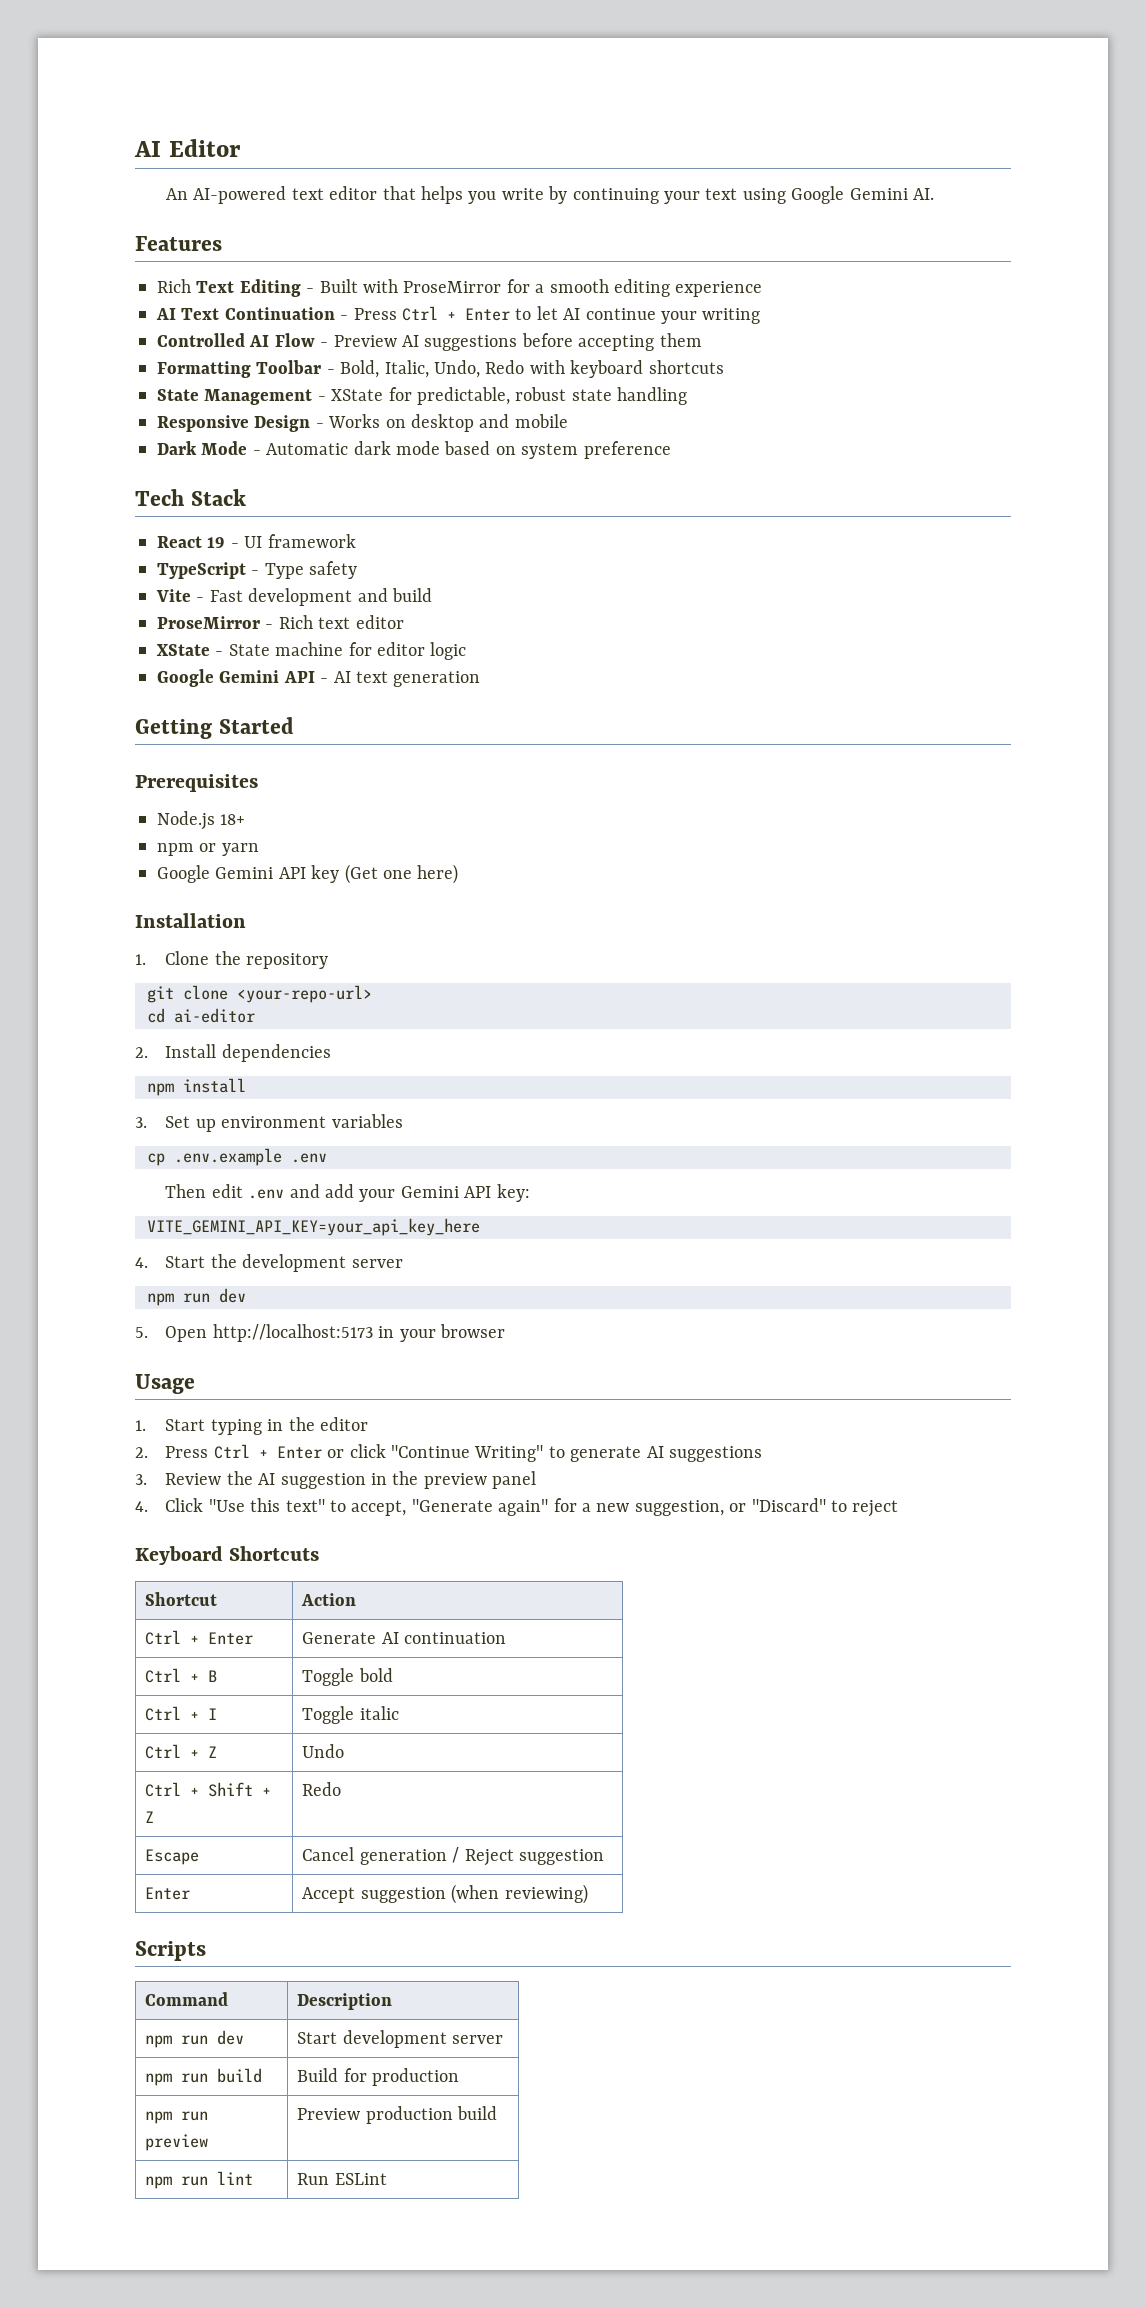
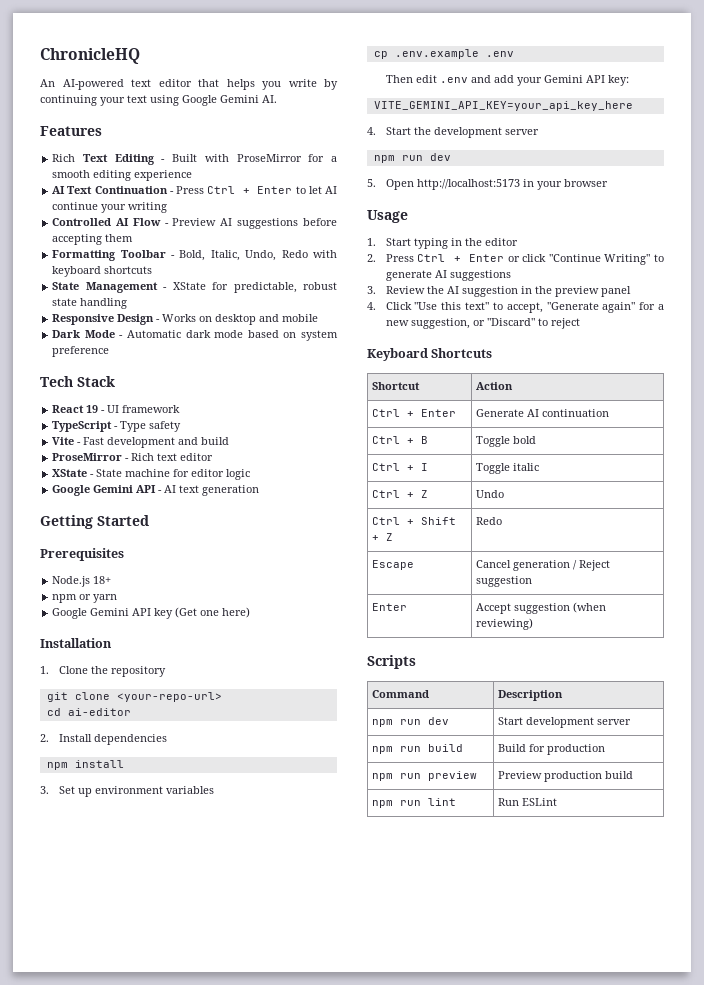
- AI Editor
+ ChronicleHQ

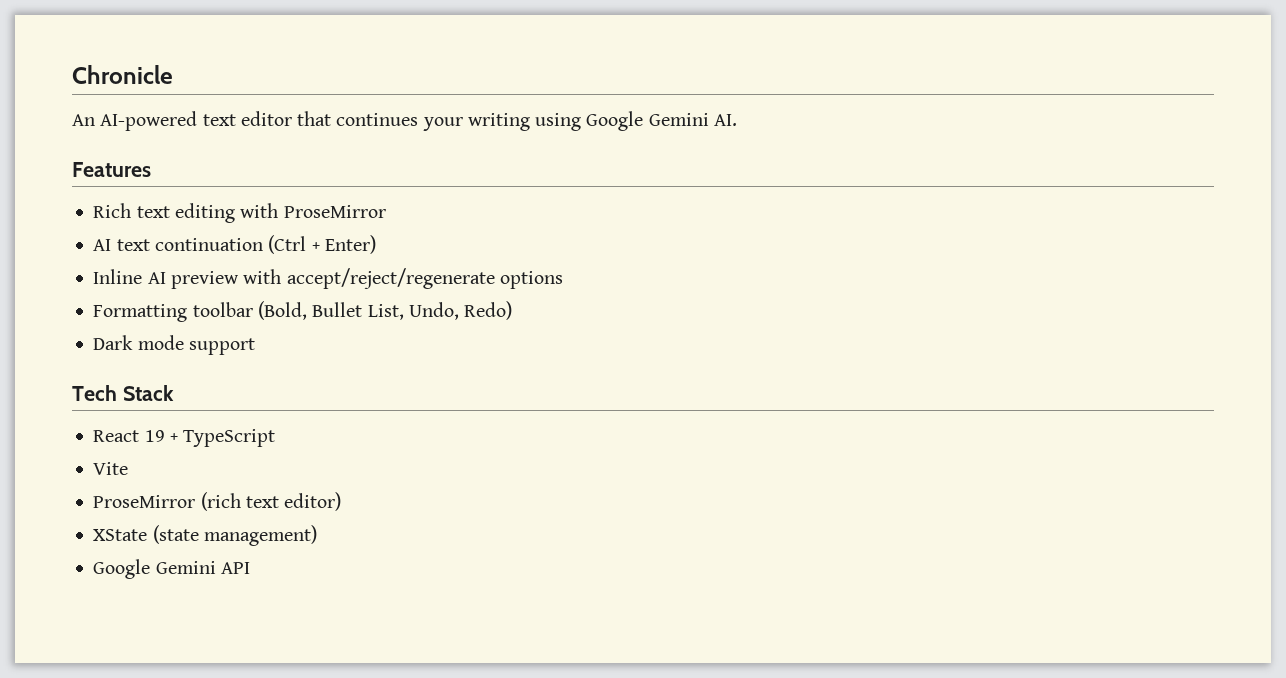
- ChronicleHQ
+ Chronicle
- An AI-powered text editor that helps you write by continuing your text using Google Gemini AI.
+ An AI-powered text editor that continues your writing using Google Gemini AI.
- Rich Text Editing - Built with ProseMirror for a smooth editing experience
- AI Text Continuation - Press Ctrl + Enter to let AI continue your writing
- Controlled AI Flow - Preview AI suggestions before accepting them
- Formatting Toolbar - Bold, Italic, Undo, Redo with keyboard shortcuts
- State Management - XState for predictable, robust state handling
- Responsive Design - Works on desktop and mobile
- Dark Mode - Automatic dark mode based on system preference
+ Rich text editing with ProseMirror
+ AI text continuation (Ctrl + Enter)
+ Inline AI preview with accept/reject/regenerate options
+ Formatting toolbar (Bold, Bullet List, Undo, Redo)
+ Dark mode support
  Tech Stack
- React 19 - UI framework
- TypeScript - Type safety
- Vite - Fast development and build
- ProseMirror - Rich text editor
- XState - State machine for editor logic
- Google Gemini API - AI text generation
- Getting Started
- Prerequisites
- Node.js 18+
- npm or yarn
- Google Gemini API key (Get one here)
- Installation
- 1. Clone the repository
- git clone <your-repo-url>
- cd ai-editor
- 2. Install dependencies
- npm install
- 3. Set up environment variables
- cp .env.example .env
- Then edit .env and add your Gemini API key:
- VITE_GEMINI_API_KEY=your_api_key_here
- 4. Start the development server
- npm run dev
- 5. Open http://localhost:5173 in your browser
- Usage
- 1. Start typing in the editor
- 2. Press Ctrl + Enter or click "Continue Writing" to generate AI suggestions
- 3. Review the AI suggestion in the preview panel
- 4. Click "Use this text" to accept, "Generate again" for a new suggestion, or "Discard" to reject
- Keyboard Shortcuts
- Shortcut | Action
- Ctrl + Enter | Generate AI continuation
- Ctrl + B | Toggle bold
- Ctrl + I | Toggle italic
- Ctrl + Z | Undo
- Ctrl + Shift + Z | Redo
- Escape | Cancel generation / Reject suggestion
- Enter | Accept suggestion (when reviewing)
- Scripts
- Command | Description
- npm run dev | Start development server
- npm run build | Build for production
- npm run preview | Preview production build
- npm run lint | Run ESLint
+ React 19 + TypeScript
+ Vite
+ ProseMirror (rich text editor)
+ XState (state management)
+ Google Gemini API

